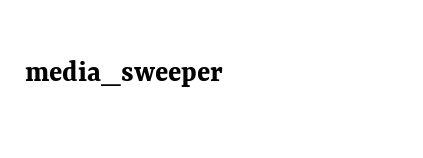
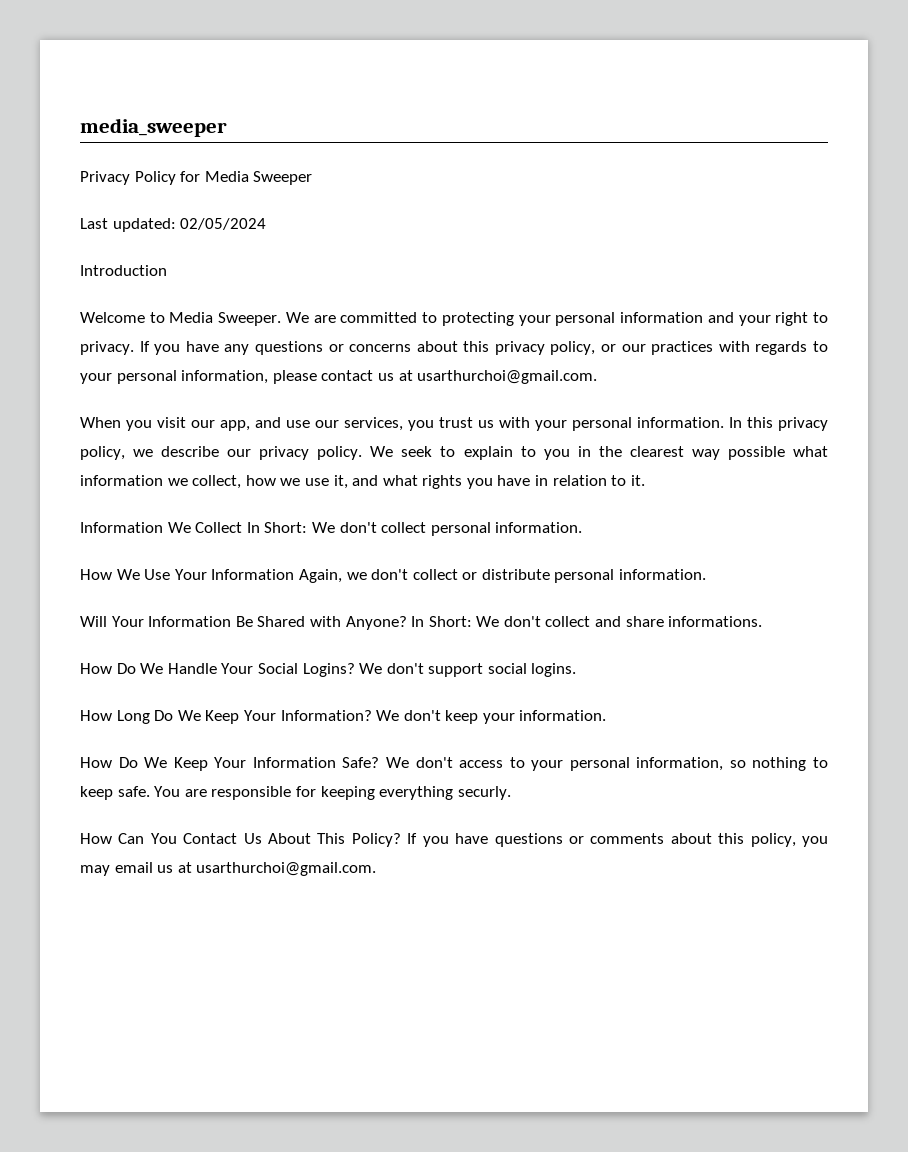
+ Privacy Policy for Media Sweeper
+ Last updated: 02/05/2024
+ Introduction
+ Welcome to Media Sweeper. We are committed to protecting your personal information and your right to privacy. If you have any questions or concerns about this privacy policy, or our practices with regards to your personal information, please contact us at usarthurchoi@gmail.com.
+ When you visit our app, and use our services, you trust us with your personal information. In this privacy policy, we describe our privacy policy. We seek to explain to you in the clearest way possible what information we collect, how we use it, and what rights you have in relation to it.
+ Information We Collect In Short: We don't collect personal information.
+ How We Use Your Information Again, we don't collect or distribute personal information.
+ Will Your Information Be Shared with Anyone? In Short: We don't collect and share informations.
+ How Do We Handle Your Social Logins? We don't support social logins.
+ How Long Do We Keep Your Information? We don't keep your information.
+ How Do We Keep Your Information Safe? We don't access to your personal information, so nothing to keep safe. You are responsible for keeping everything securly.
+ How Can You Contact Us About This Policy? If you have questions or comments about this policy, you may email us at usarthurchoi@gmail.com.

